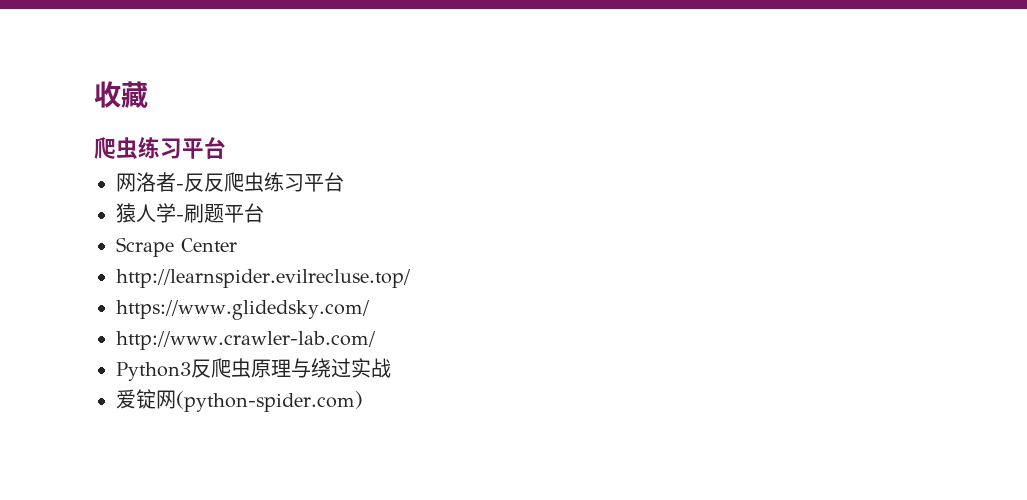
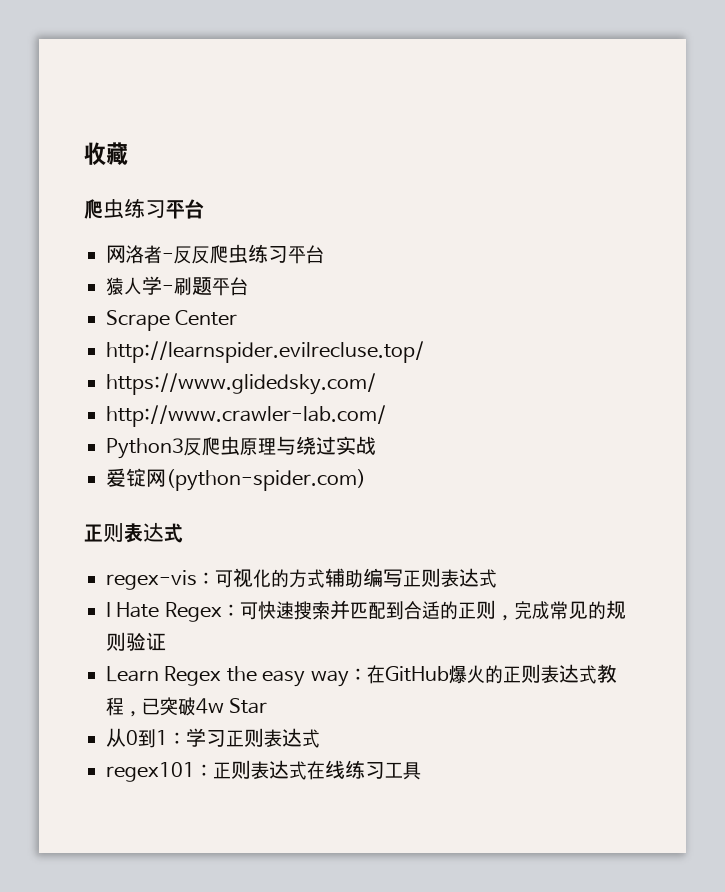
  爱锭网(python-spider.com)
+ 正则表达式
+ regex-vis：可视化的方式辅助编写正则表达式
+ I Hate Regex：可快速搜索并匹配到合适的正则，完成常见的规则验证
+ Learn Regex the easy way：在GitHub爆火的正则表达式教程，已突破4w Star
+ 从0到1：学习正则表达式
+ regex101：正则表达式在线练习工具

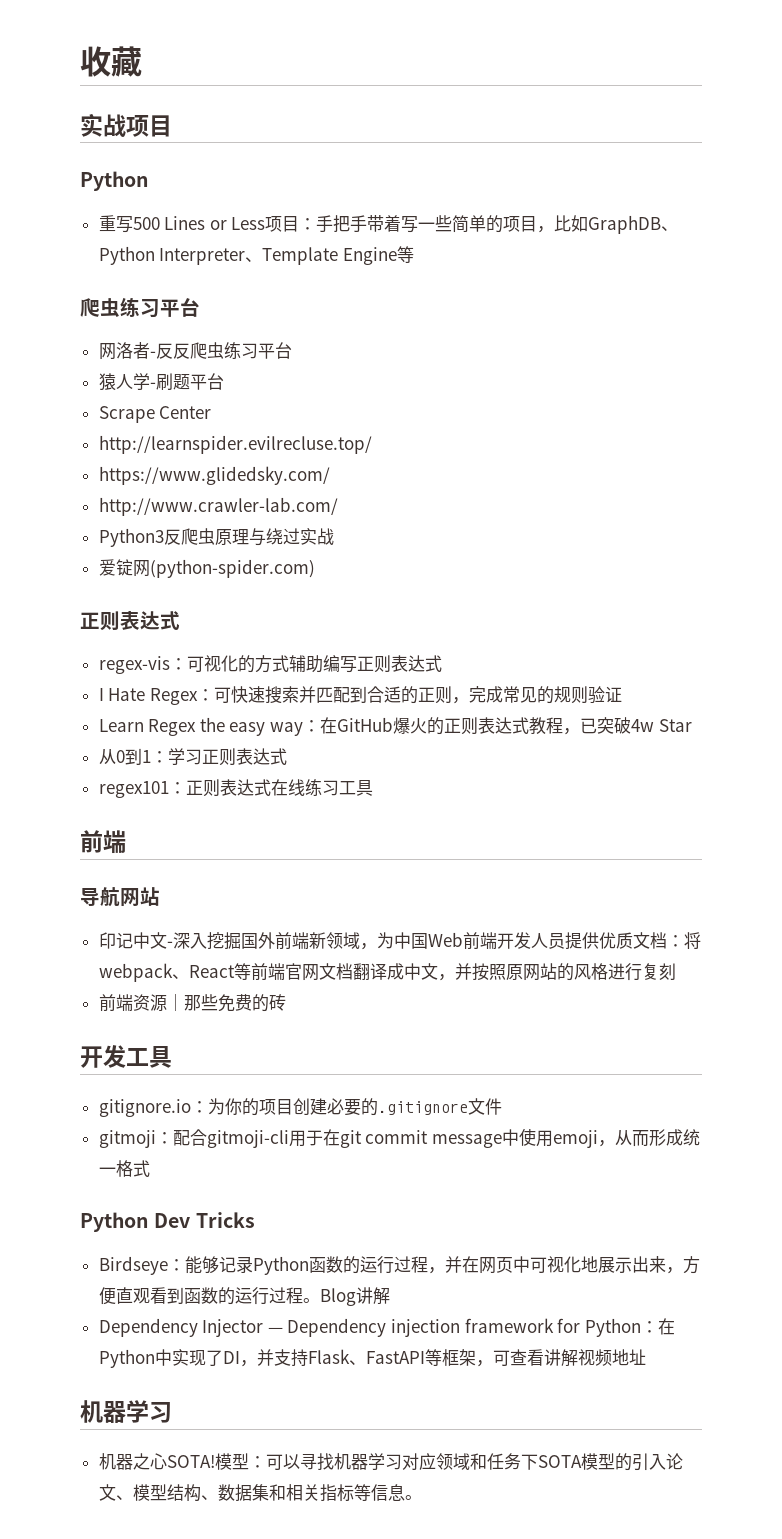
+ 实战项目
+ Python
+ 重写500 Lines or Less项目：手把手带着写一些简单的项目，比如GraphDB、Python Interpreter、Template Engine等
  regex101：正则表达式在线练习工具
+ 前端
+ 导航网站
+ 印记中文-深入挖掘国外前端新领域，为中国Web前端开发人员提供优质文档：将webpack、React等前端官网文档翻译成中文，并按照原网站的风格进行复刻
+ 前端资源｜那些免费的砖
+ 开发工具
+ gitignore.io：为你的项目创建必要的.gitignore文件
+ gitmoji：配合gitmoji-cli用于在git commit message中使用emoji，从而形成统一格式
+ Python Dev Tricks
+ Birdseye：能够记录Python函数的运行过程，并在网页中可视化地展示出来，方便直观看到函数的运行过程。Blog讲解
+ Dependency Injector — Dependency injection framework for Python：在Python中实现了DI，并支持Flask、FastAPI等框架，可查看讲解视频地址
+ 机器学习
+ 机器之心SOTA!模型：可以寻找机器学习对应领域和任务下SOTA模型的引入论文、模型结构、数据集和相关指标等信息。

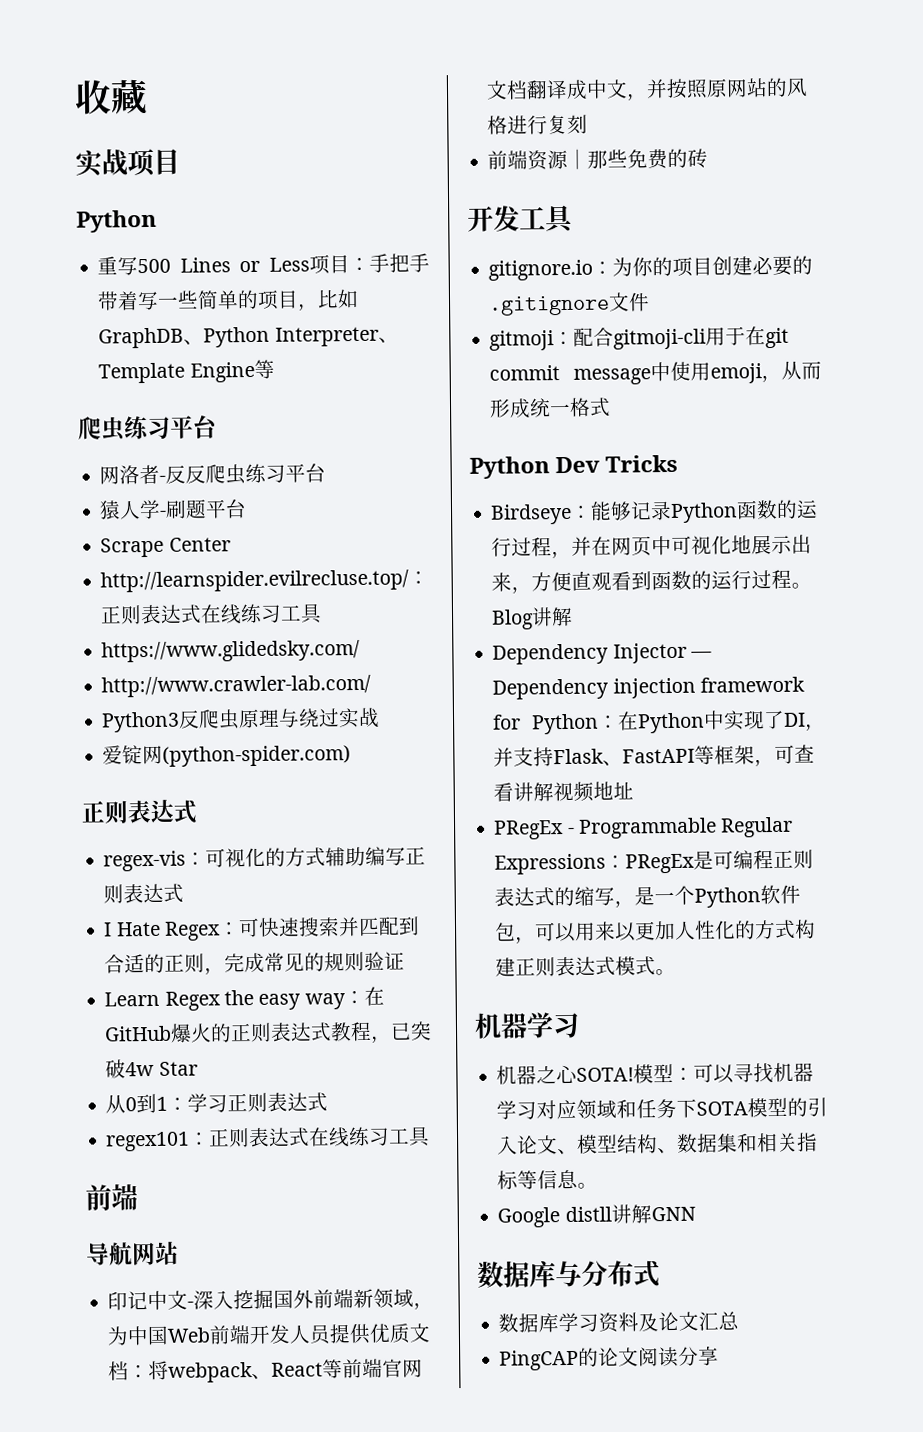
- http://learnspider.evilrecluse.top/
+ http://learnspider.evilrecluse.top/：正则表达式在线练习工具
+ PRegEx - Programmable Regular Expressions：PRegEx是可编程正则表达式的缩写，是一个Python软件包，可以用来以更加人性化的方式构建正则表达式模式。
+ Google distll讲解GNN
+ 数据库与分布式
+ 数据库学习资料及论文汇总
+ PingCAP的论文阅读分享

